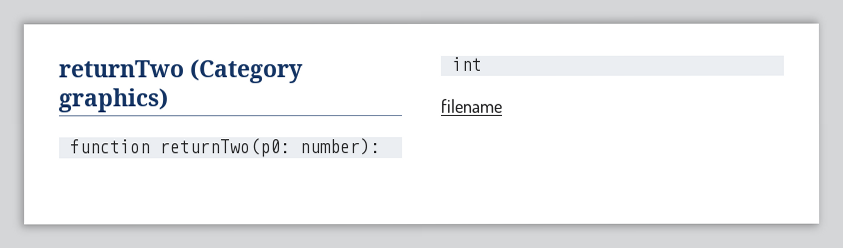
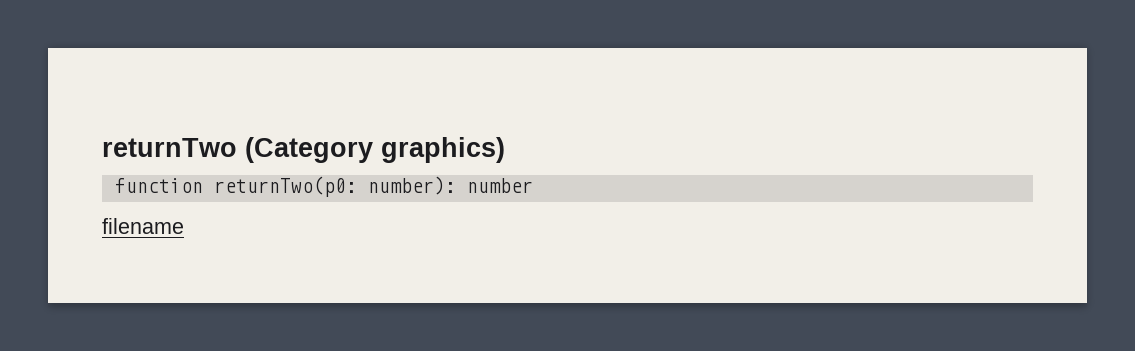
- function returnTwo(p0: number): int
+ function returnTwo(p0: number): number

